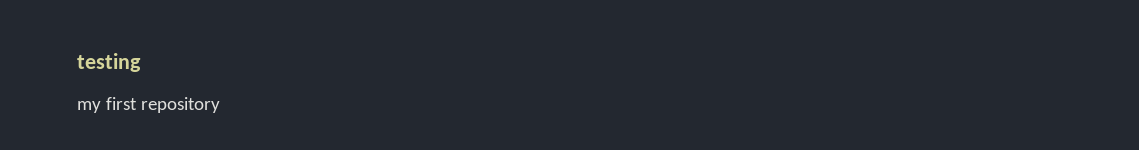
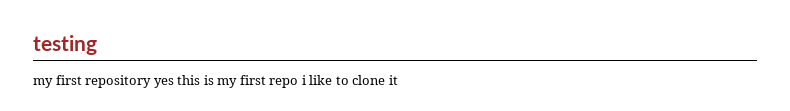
- my first repository
+ my first repository yes this is my first repo i like to clone it

